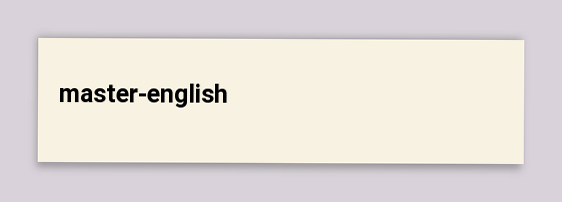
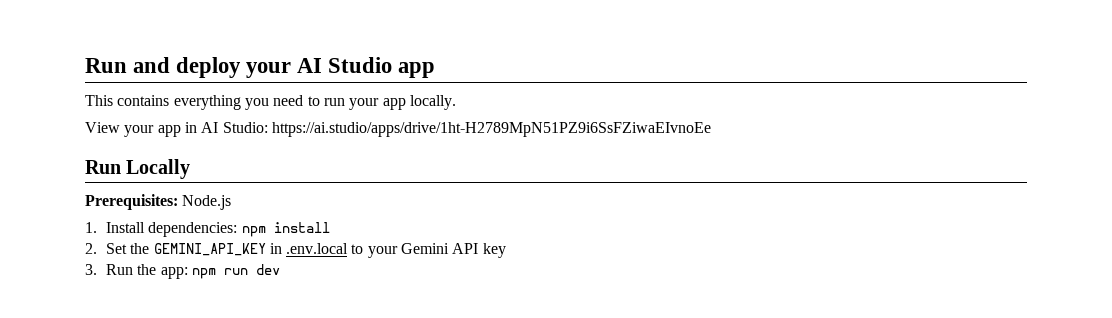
- master-english
+ Run and deploy your AI Studio app
+ This contains everything you need to run your app locally.
+ View your app in AI Studio: https://ai.studio/apps/drive/1ht-H2789MpN51PZ9i6SsFZiwaEIvnoEe
+ Run Locally
+ Prerequisites: Node.js
+ 1. Install dependencies: npm install
+ 2. Set the GEMINI_API_KEY in .env.local to your Gemini API key
+ 3. Run the app: npm run dev

